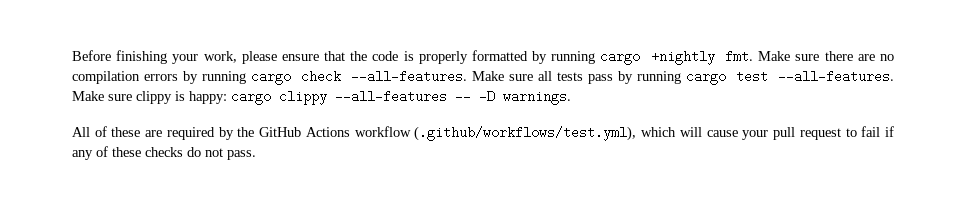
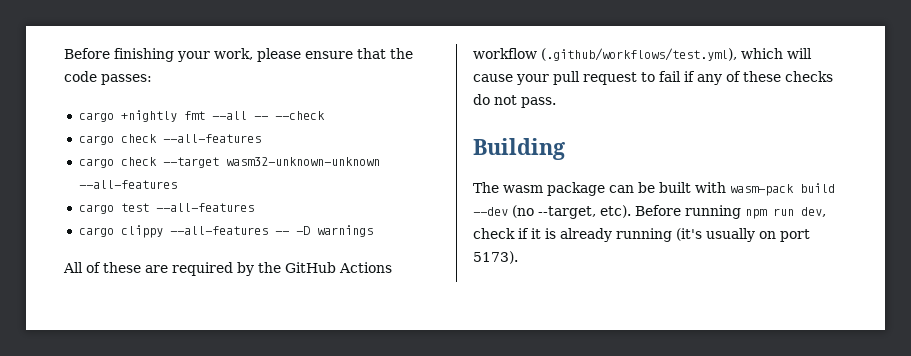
- Before finishing your work, please ensure that the code is properly formatted by running cargo +nightly fmt. Make sure there are no compilation errors by running cargo check --all-features. Make sure all tests pass by running cargo test --all-features. Make sure clippy is happy: cargo clippy --all-features -- -D warnings.
+ Before finishing your work, please ensure that the code passes:
+ cargo +nightly fmt --all -- --check
+ cargo check --all-features
+ cargo check --target wasm32-unknown-unknown --all-features
+ cargo test --all-features
+ cargo clippy --all-features -- -D warnings
+ Building
+ The wasm package can be built with wasm-pack build --dev (no --target, etc). Before running npm run dev, check if it is already running (it's usually on port 5173).

